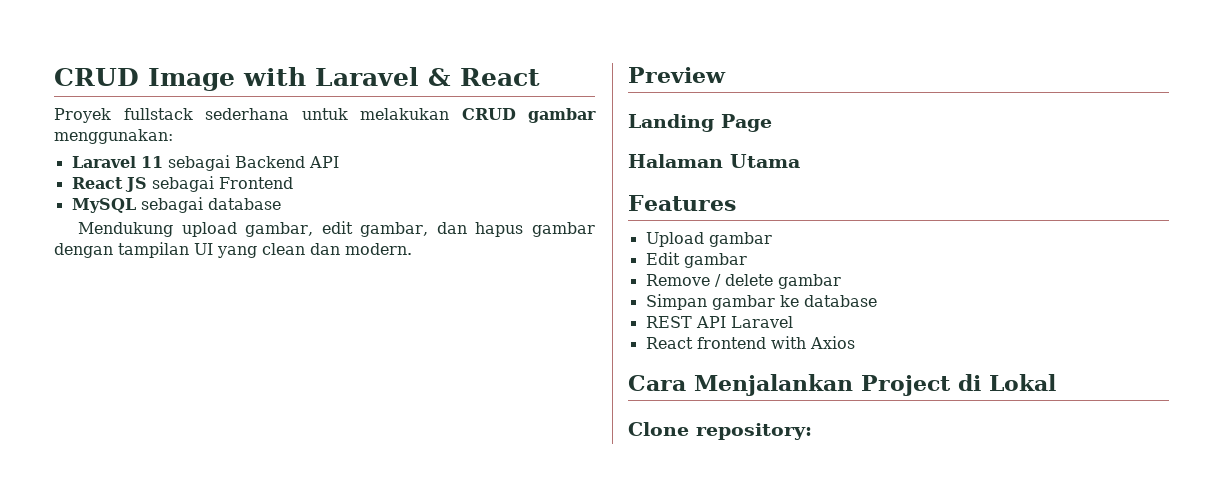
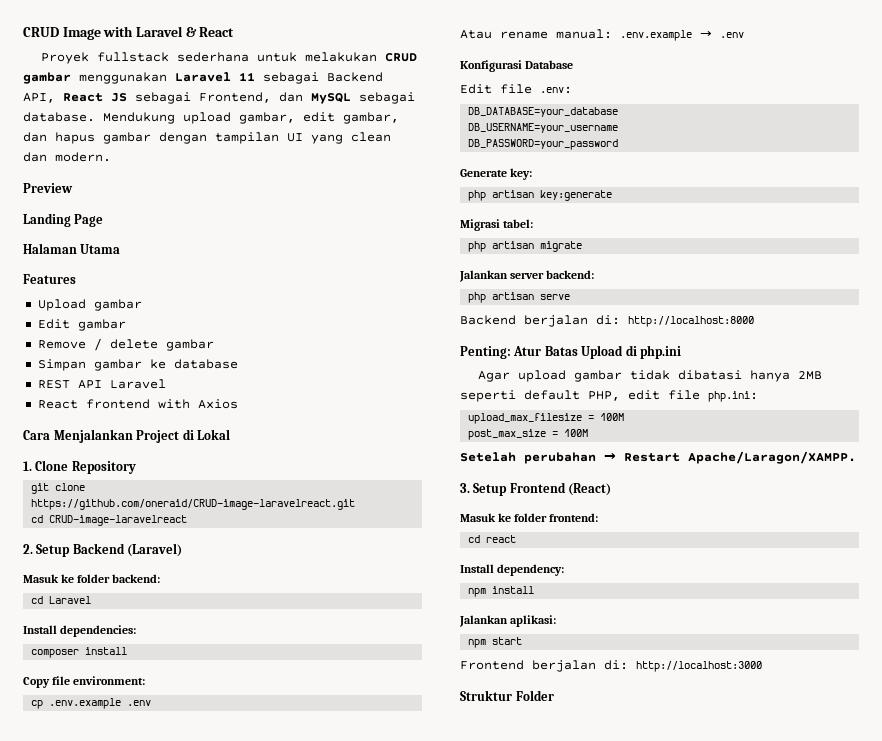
- Proyek fullstack sederhana untuk melakukan CRUD gambar menggunakan:
- Laravel 11 sebagai Backend API
- React JS sebagai Frontend
- MySQL sebagai database
- Mendukung upload gambar, edit gambar, dan hapus gambar dengan tampilan UI yang clean dan modern.
+ Proyek fullstack sederhana untuk melakukan CRUD gambar menggunakan Laravel 11 sebagai Backend API, React JS sebagai Frontend, dan MySQL sebagai database. Mendukung upload gambar, edit gambar, dan hapus gambar dengan tampilan UI yang clean dan modern.
- Clone repository:
+ 1. Clone Repository
+ git clone https://github.com/oneraid/CRUD-image-laravelreact.git
+ cd CRUD-image-laravelreact
+ 2. Setup Backend (Laravel)
+ Masuk ke folder backend:
+ cd Laravel
+ Install dependencies:
+ composer install
+ Copy file environment:
+ cp .env.example .env
+ Atau rename manual: .env.example → .env
+ Konfigurasi Database
+ Edit file .env:
+ DB_DATABASE=your_database
+ DB_USERNAME=your_username
+ DB_PASSWORD=your_password
+ Generate key:
+ php artisan key:generate
+ Migrasi tabel:
+ php artisan migrate
+ Jalankan server backend:
+ php artisan serve
+ Backend berjalan di: http://localhost:8000
+ Penting: Atur Batas Upload di php.ini
+ Agar upload gambar tidak dibatasi hanya 2MB seperti default PHP, edit file php.ini:
+ upload_max_filesize = 100M
+ post_max_size = 100M
+ Setelah perubahan → Restart Apache/Laragon/XAMPP.
+ 3. Setup Frontend (React)
+ Masuk ke folder frontend:
+ cd react
+ Install dependency:
+ npm install
+ Jalankan aplikasi:
+ npm start
+ Frontend berjalan di: http://localhost:3000
+ Struktur Folder

